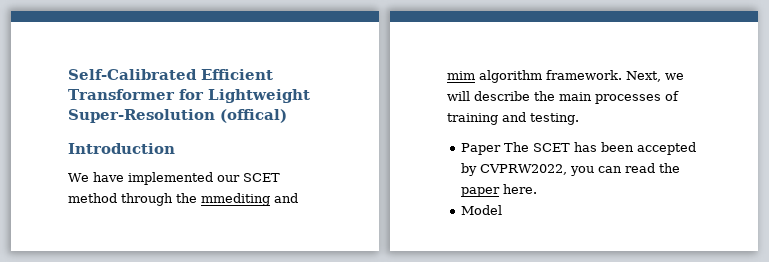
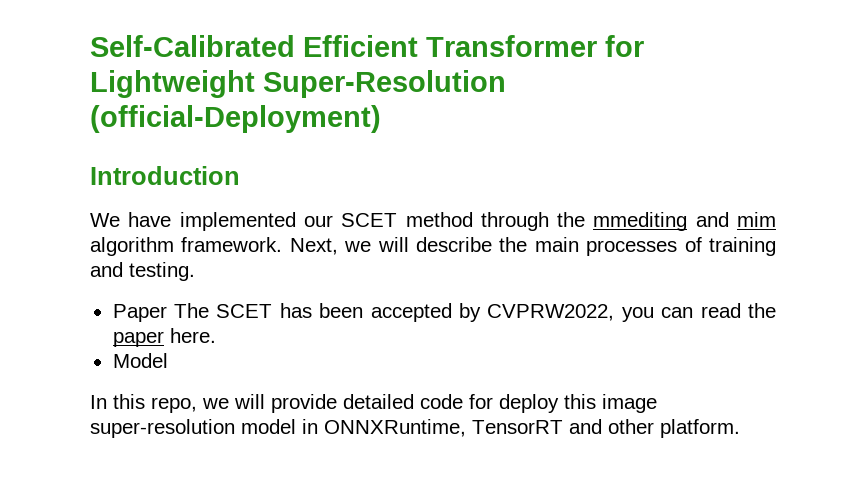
- Self-Calibrated Efficient Transformer for Lightweight Super-Resolution (offical)
+ Self-Calibrated Efficient Transformer for Lightweight Super-Resolution (official-Deployment)
+ In this repo, we will provide detailed code for deploy this image super-resolution model in ONNXRuntime, TensorRT and other platform.

